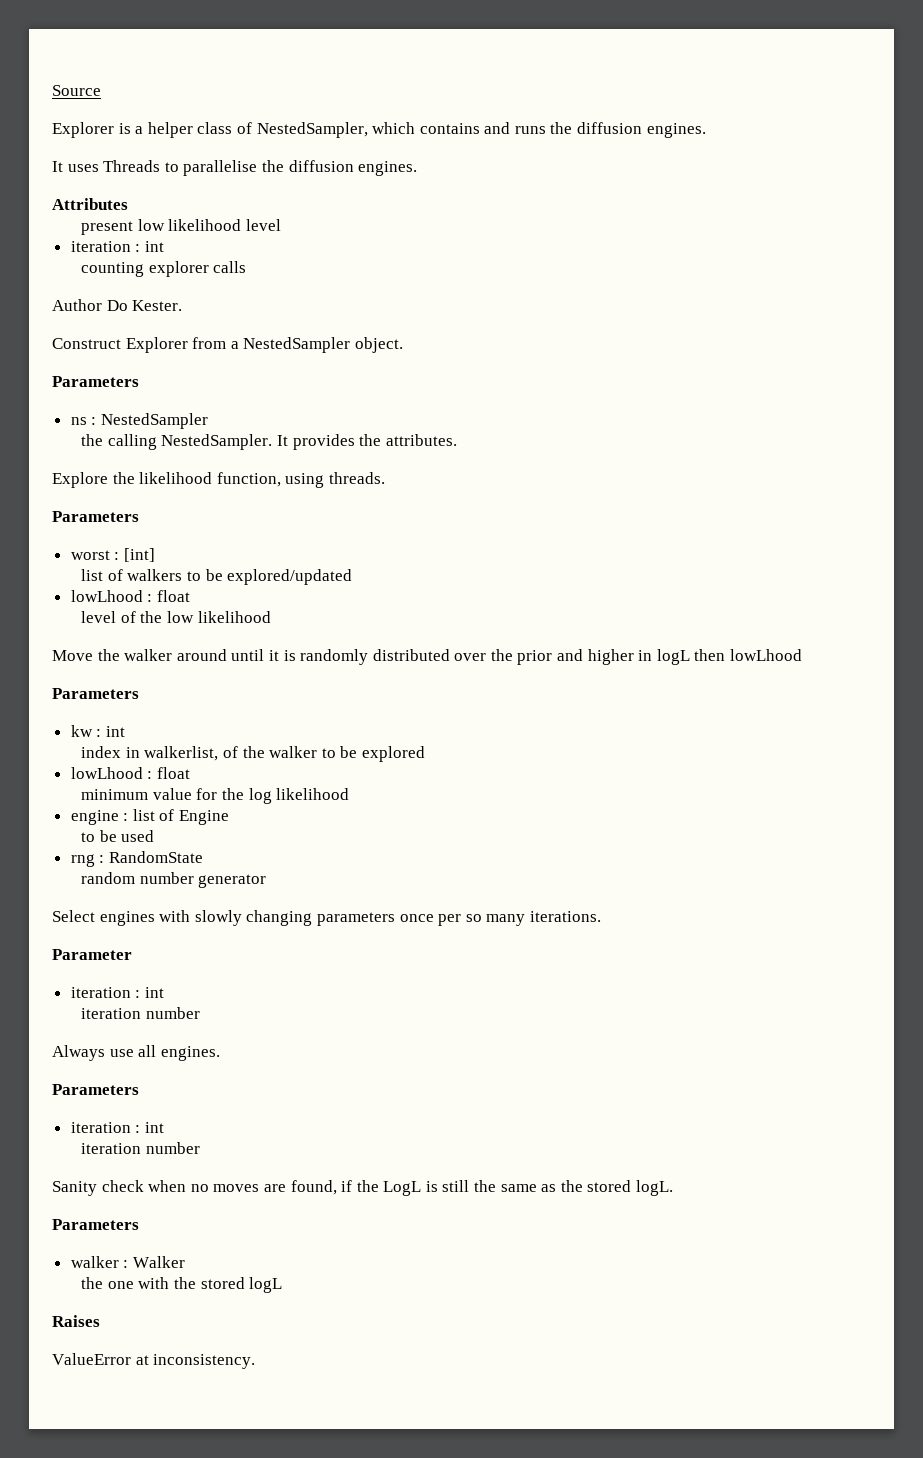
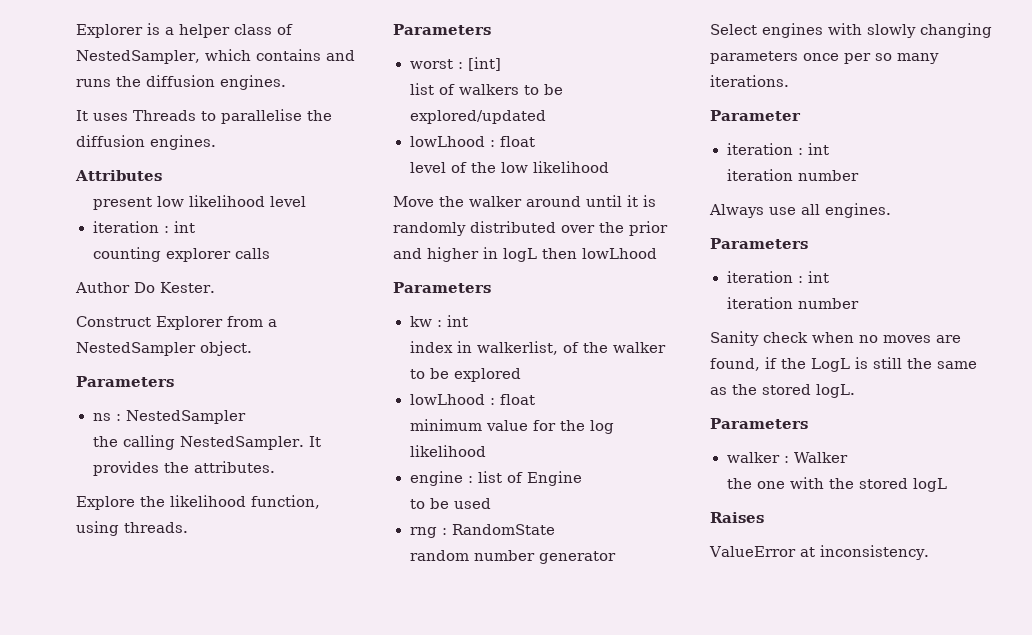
- Source

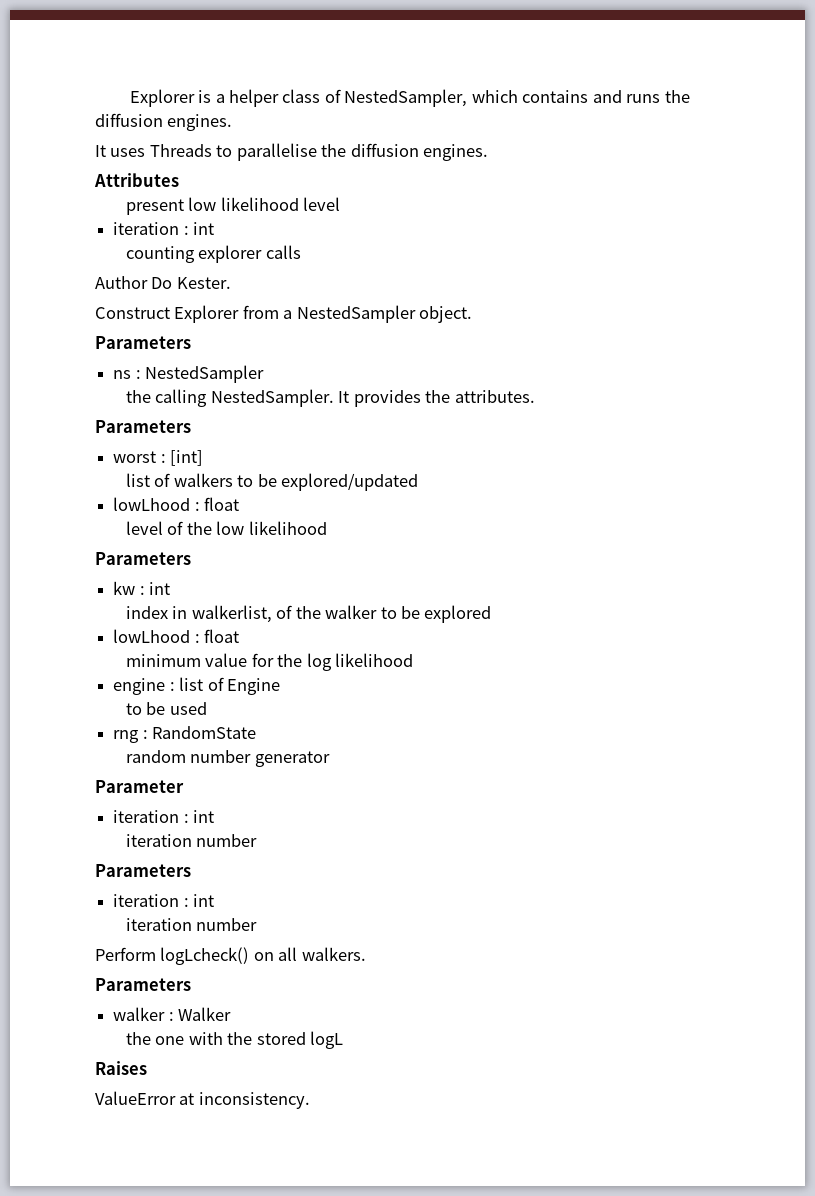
- Explore the likelihood function, using threads.
- Move the walker around until it is randomly distributed over the prior and higher in logL then lowLhood
- Select engines with slowly changing parameters once per so many iterations.
- Always use all engines.
- Sanity check when no moves are found, if the LogL is still the same as the stored logL.
+ Perform logLcheck() on all walkers.

